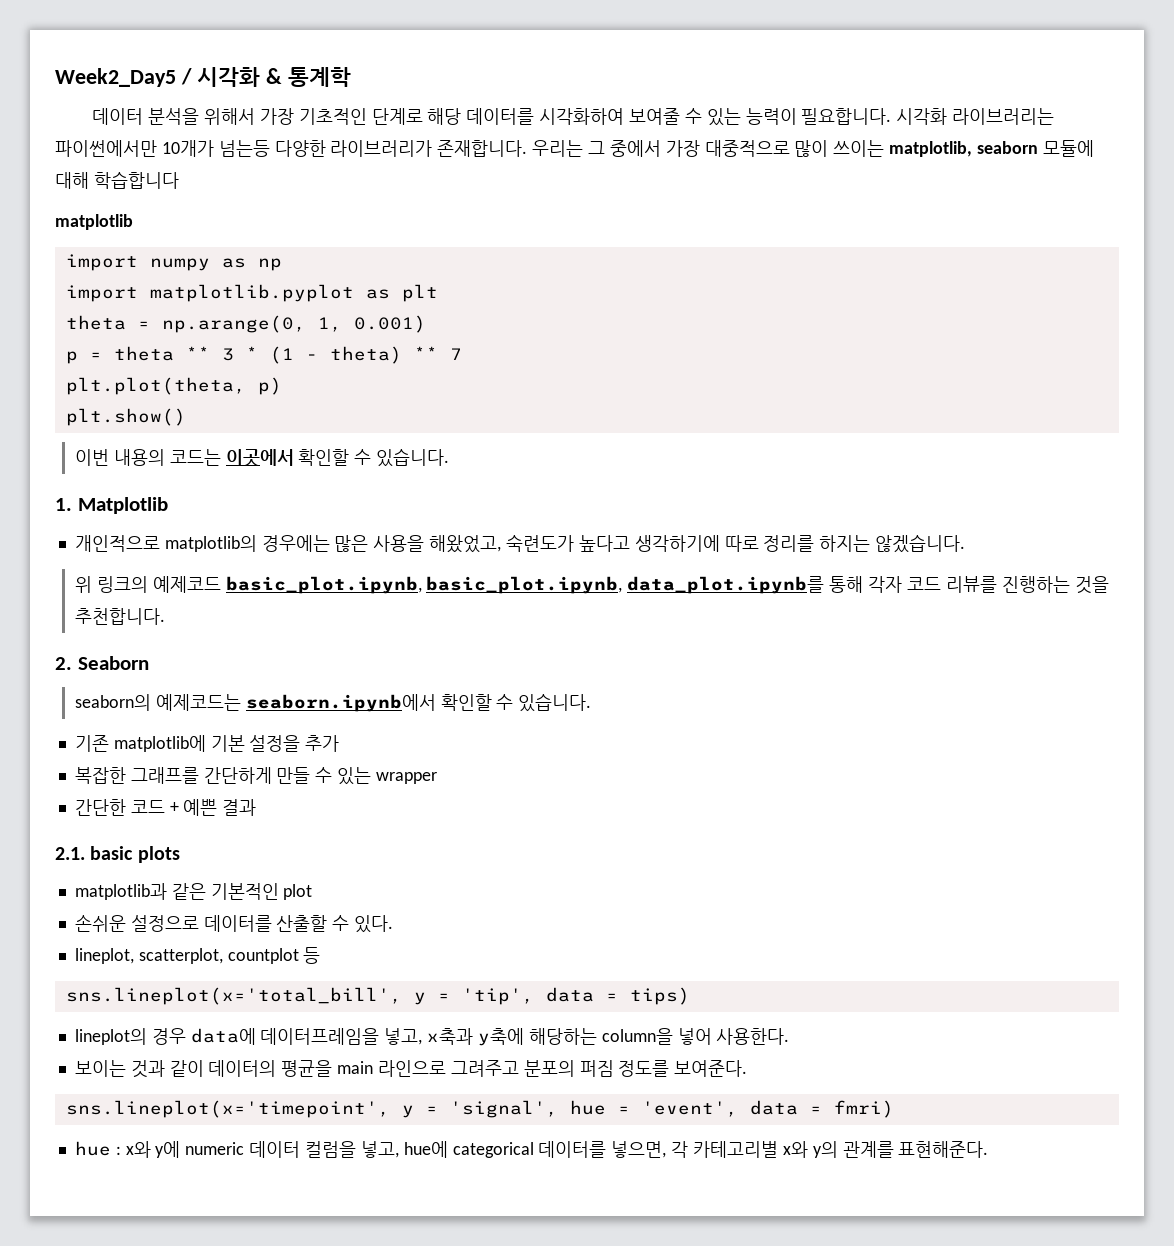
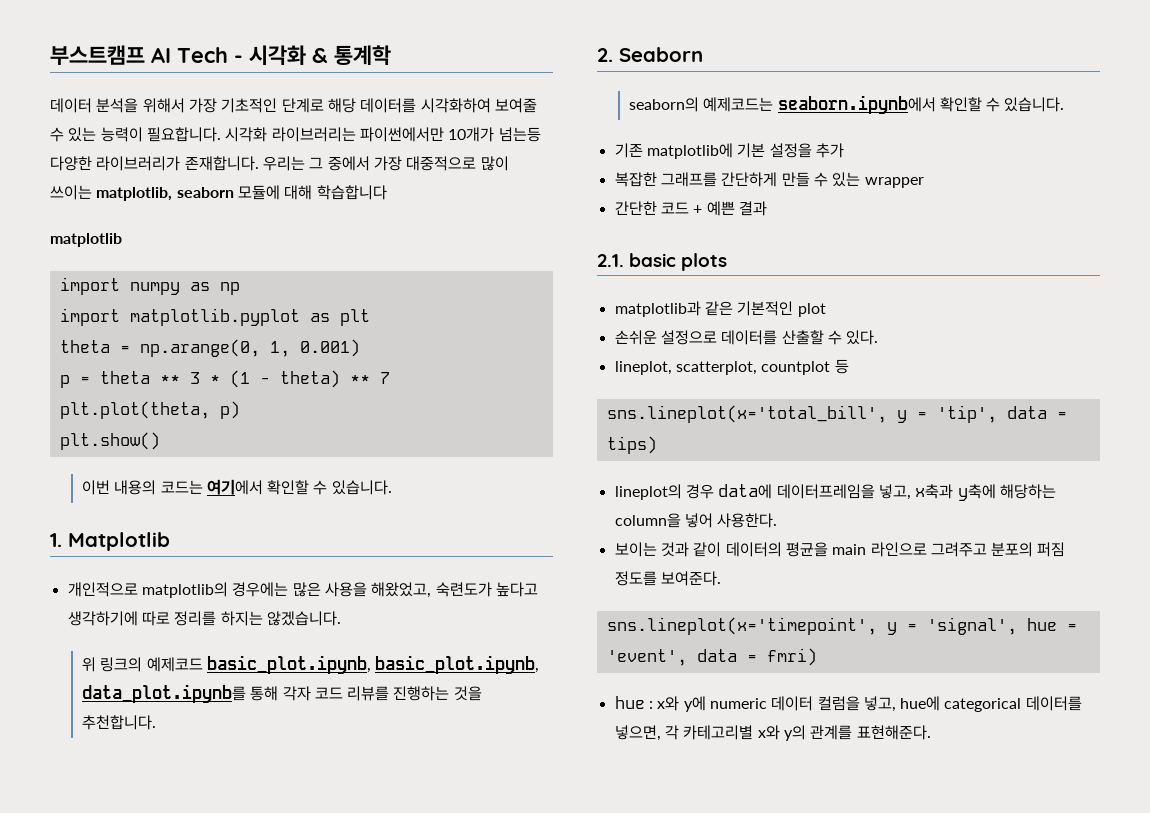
- Week2_Day5 / 시각화 & 통계학
+ 부스트캠프 AI Tech - 시각화 & 통계학
- 이번 내용의 코드는 이곳에서 확인할 수 있습니다.
+ 이번 내용의 코드는 여기에서 확인할 수 있습니다.

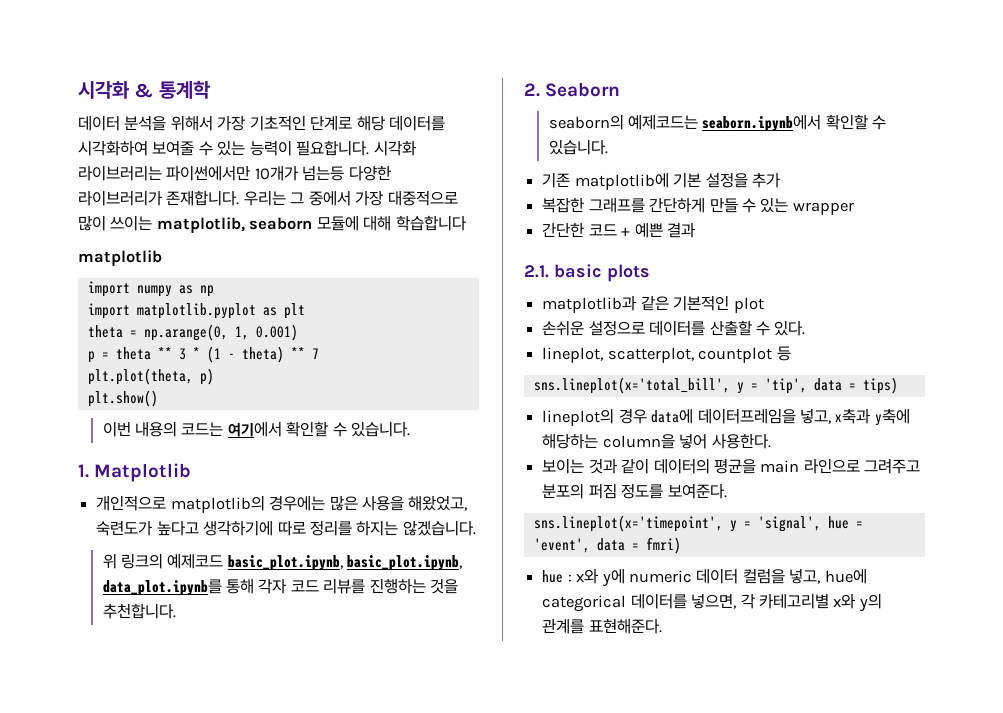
- 부스트캠프 AI Tech - 시각화 & 통계학
+ 시각화 & 통계학

